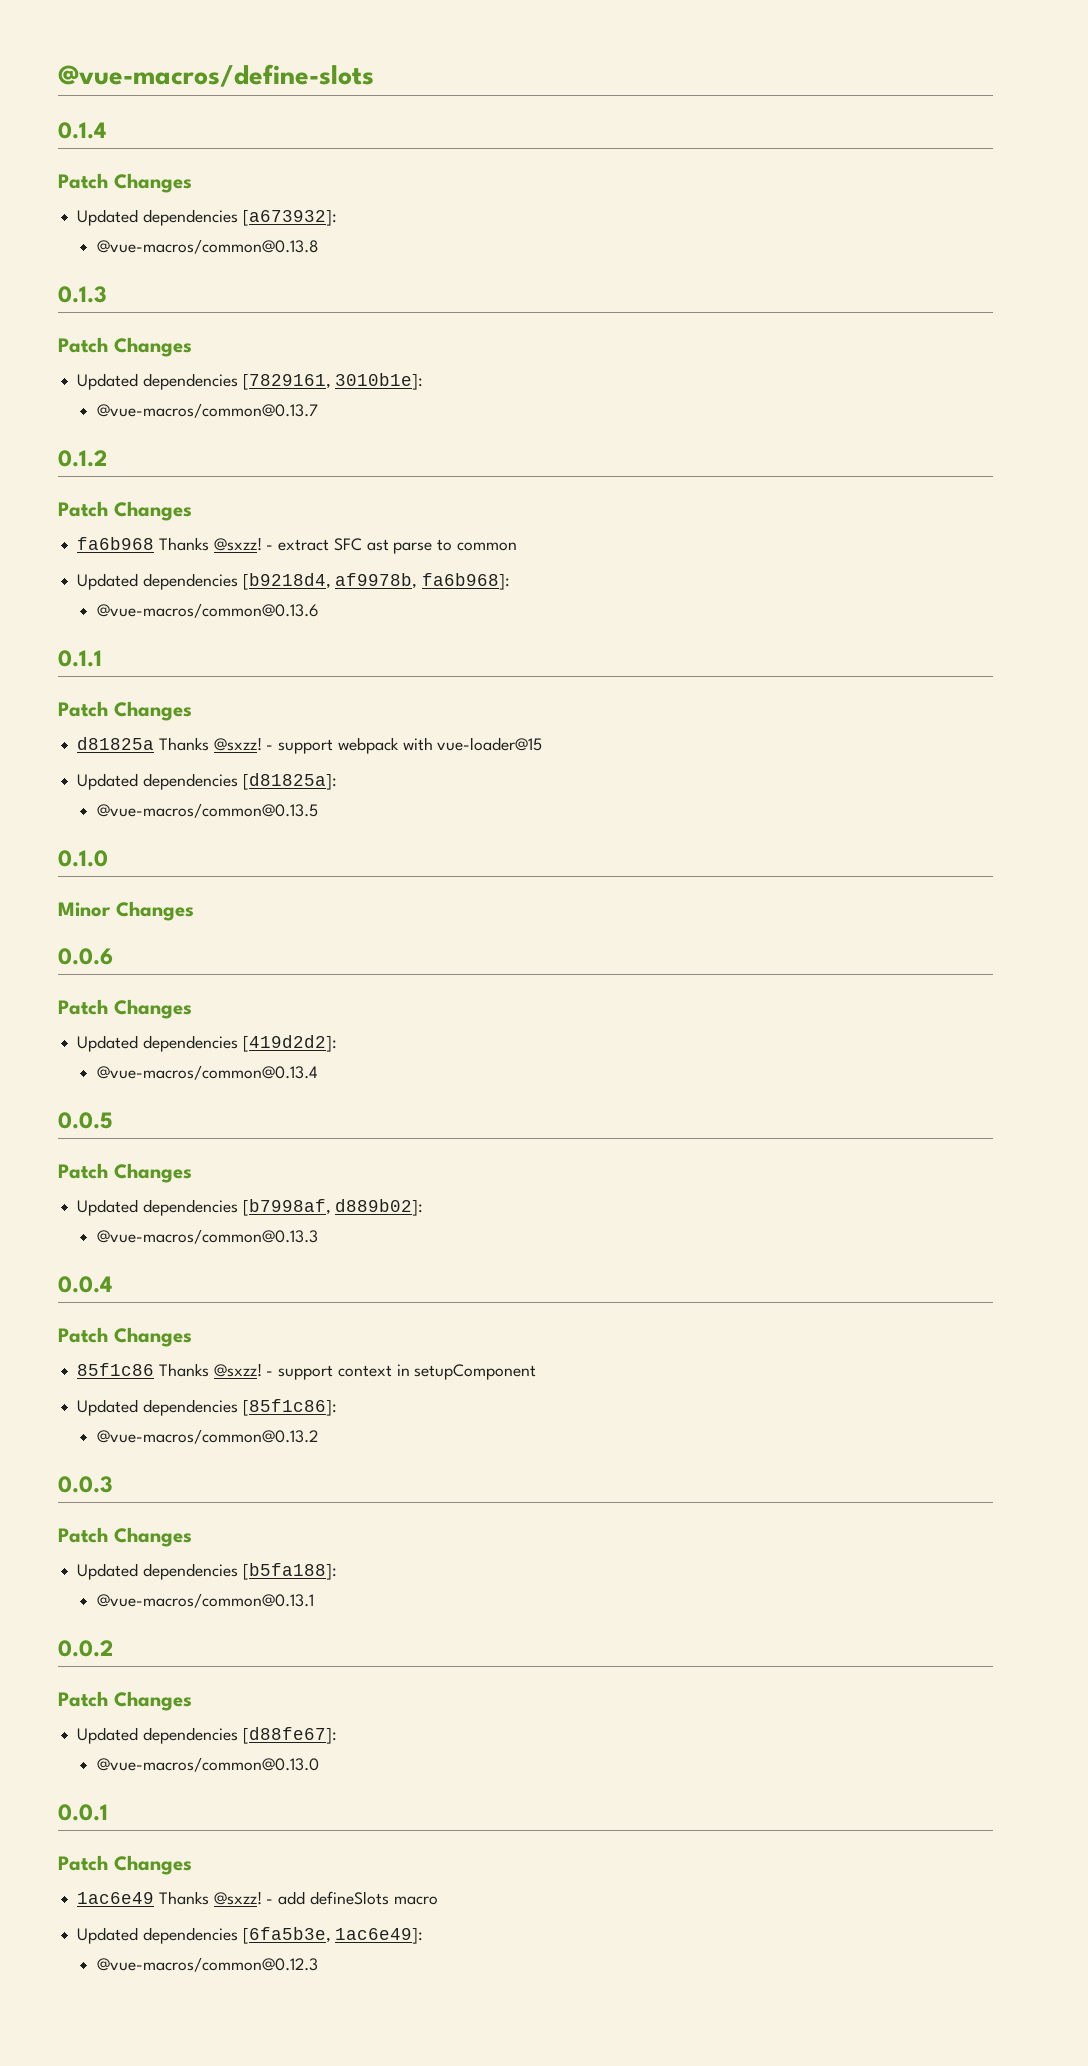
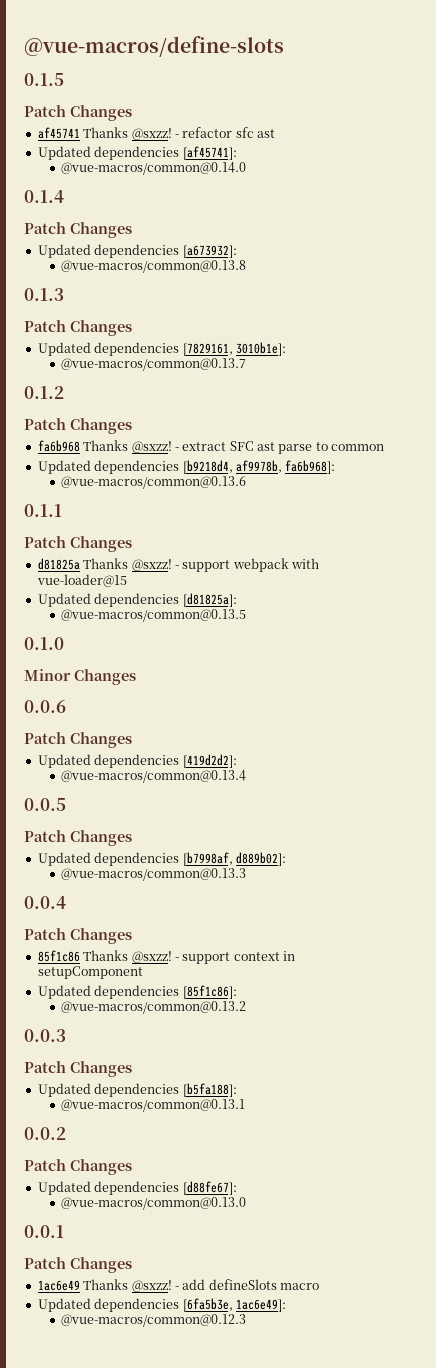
+ 0.1.5
+ Patch Changes
+ af45741 Thanks @sxzz! - refactor sfc ast
+ Updated dependencies [af45741]:
+ @vue-macros/common@0.14.0

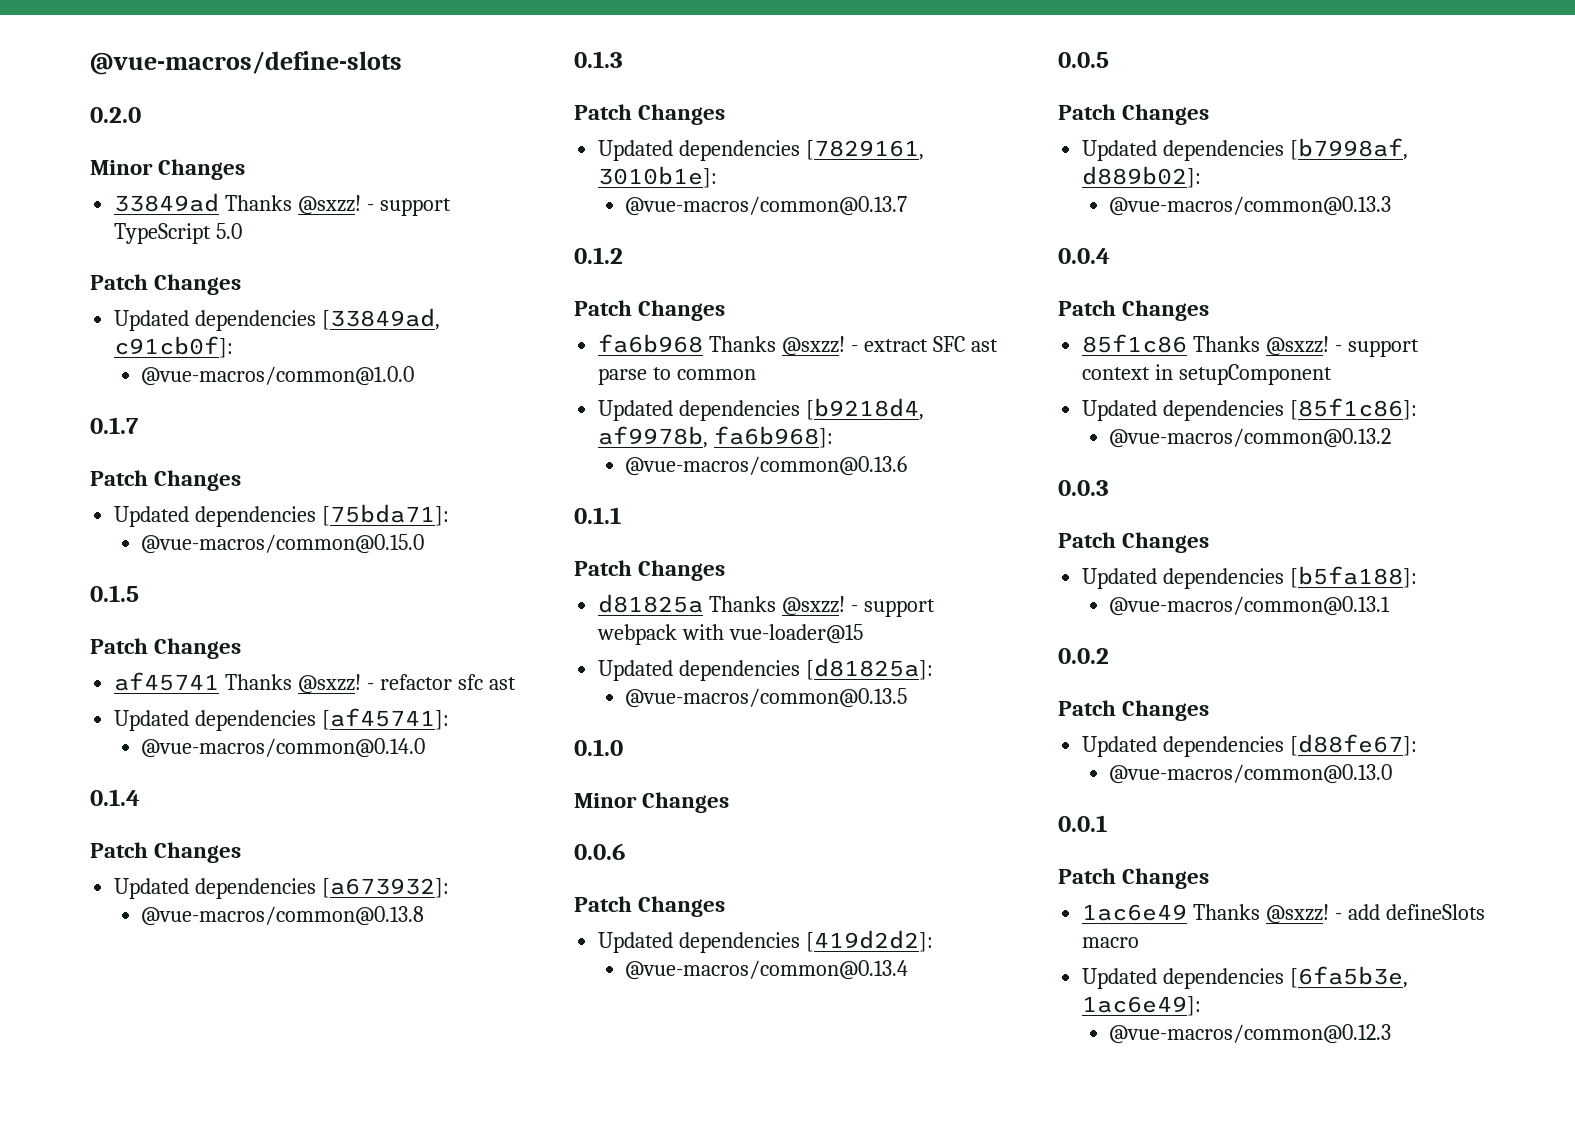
+ 0.2.0
+ Minor Changes
+ 33849ad Thanks @sxzz! - support TypeScript 5.0
+ Patch Changes
+ Updated dependencies [33849ad, c91cb0f]:
+ @vue-macros/common@1.0.0
+ 0.1.7
+ Patch Changes
+ Updated dependencies [75bda71]:
+ @vue-macros/common@0.15.0

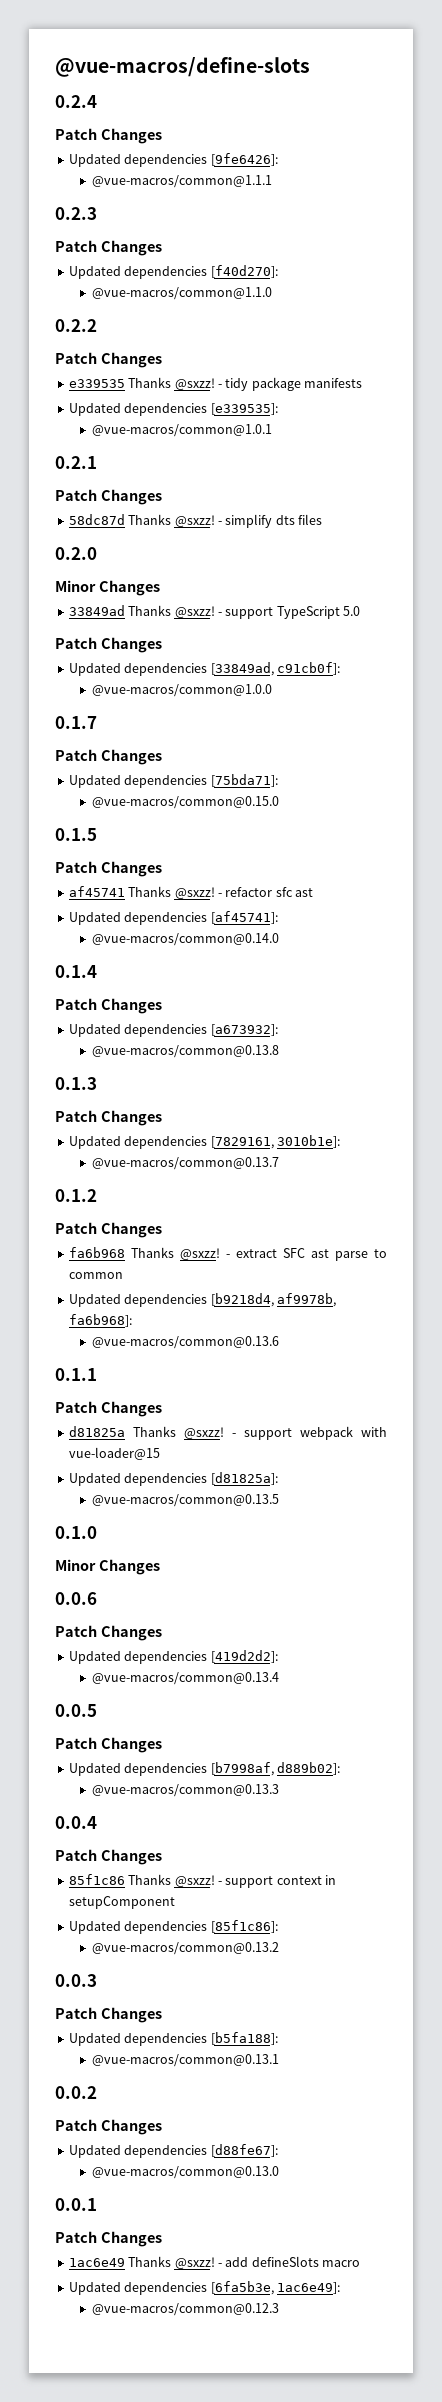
+ 0.2.4
+ Patch Changes
+ Updated dependencies [9fe6426]:
+ @vue-macros/common@1.1.1
+ 0.2.3
+ Patch Changes
+ Updated dependencies [f40d270]:
+ @vue-macros/common@1.1.0
+ 0.2.2
+ Patch Changes
+ e339535 Thanks @sxzz! - tidy package manifests
+ Updated dependencies [e339535]:
+ @vue-macros/common@1.0.1
+ 0.2.1
+ Patch Changes
+ 58dc87d Thanks @sxzz! - simplify dts files

